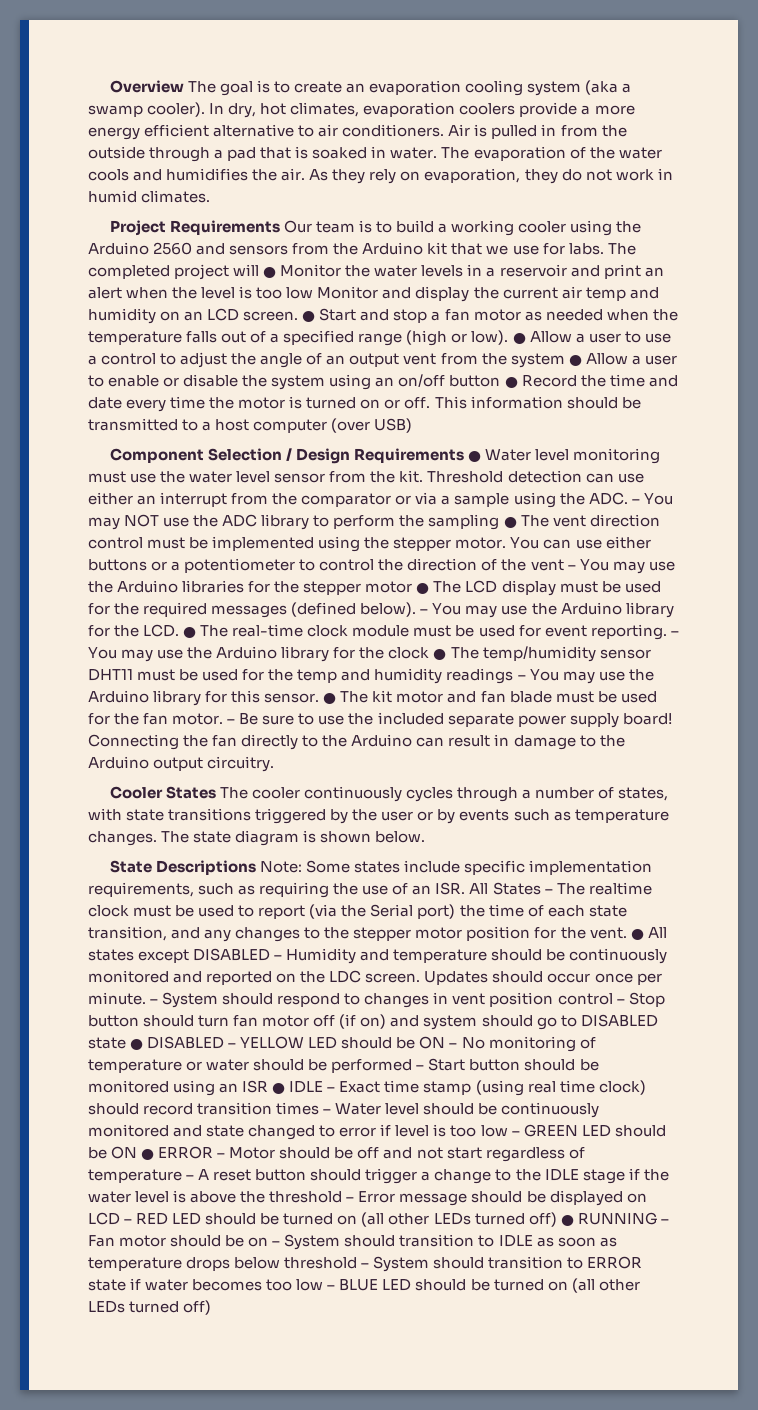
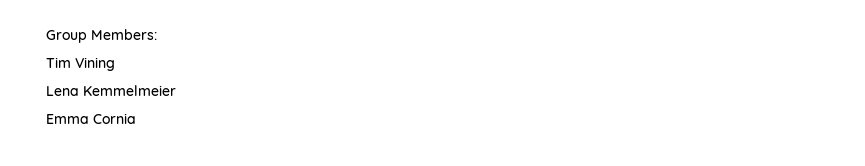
- Overview The goal is to create an evaporation cooling system (aka a swamp cooler). In dry, hot climates, evaporation coolers provide a more energy efficient alternative to air conditioners. Air is pulled in from the outside through a pad that is soaked in water. The evaporation of the water cools and humidifies the air. As they rely on evaporation, they do not work in humid climates.
- Project Requirements Our team is to build a working cooler using the Arduino 2560 and sensors from the Arduino kit that we use for labs. The completed project will ● Monitor the water levels in a reservoir and print an alert when the level is too low Monitor and display the current air temp and humidity on an LCD screen. ● Start and stop a fan motor as needed when the temperature falls out of a specified range (high or low). ● Allow a user to use a control to adjust the angle of an output vent from the system ● Allow a user to enable or disable the system using an on/off button ● Record the time and date every time the motor is turned on or off. This information should be transmitted to a host computer (over USB)
- Component Selection / Design Requirements ● Water level monitoring must use the water level sensor from the kit. Threshold detection can use either an interrupt from the comparator or via a sample using the ADC. – You may NOT use the ADC library to perform the sampling ● The vent direction control must be implemented using the stepper motor. You can use either buttons or a potentiometer to control the direction of the vent – You may use the Arduino libraries for the stepper motor ● The LCD display must be used for the required messages (defined below). – You may use the Arduino library for the LCD. ● The real-time clock module must be used for event reporting. – You may use the Arduino library for the clock ● The temp/humidity sensor DHT11 must be used for the temp and humidity readings – You may use the Arduino library for this sensor. ● The kit motor and fan blade must be used for the fan motor. – Be sure to use the included separate power supply board! Connecting the fan directly to the Arduino can result in damage to the Arduino output circuitry.
- Cooler States The cooler continuously cycles through a number of states, with state transitions triggered by the user or by events such as temperature changes. The state diagram is shown below.
- State Descriptions Note: Some states include specific implementation requirements, such as requiring the use of an ISR. All States – The realtime clock must be used to report (via the Serial port) the time of each state transition, and any changes to the stepper motor position for the vent. ● All states except DISABLED – Humidity and temperature should be continuously monitored and reported on the LDC screen. Updates should occur once per minute. – System should respond to changes in vent position control – Stop button should turn fan motor off (if on) and system should go to DISABLED state ● DISABLED – YELLOW LED should be ON – No monitoring of temperature or water should be performed – Start button should be monitored using an ISR ● IDLE – Exact time stamp (using real time clock) should record transition times – Water level should be continuously monitored and state changed to error if level is too low – GREEN LED should be ON ● ERROR – Motor should be off and not start regardless of temperature – A reset button should trigger a change to the IDLE stage if the water level is above the threshold – Error message should be displayed on LCD – RED LED should be turned on (all other LEDs turned off) ● RUNNING – Fan motor should be on – System should transition to IDLE as soon as temperature drops below threshold – System should transition to ERROR state if water becomes too low – BLUE LED should be turned on (all other LEDs turned off)
+ Group Members:
+ Tim Vining
+ Lena Kemmelmeier
+ Emma Cornia

